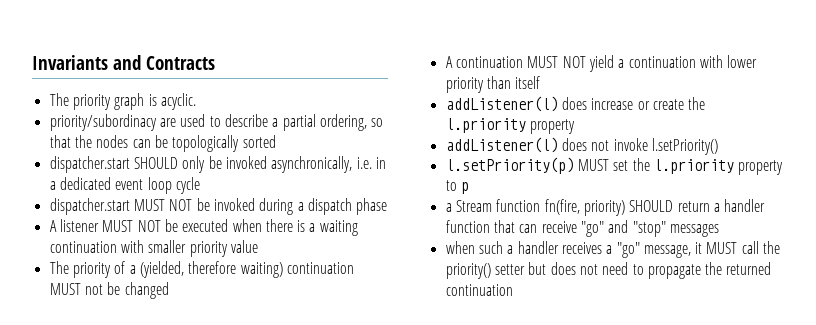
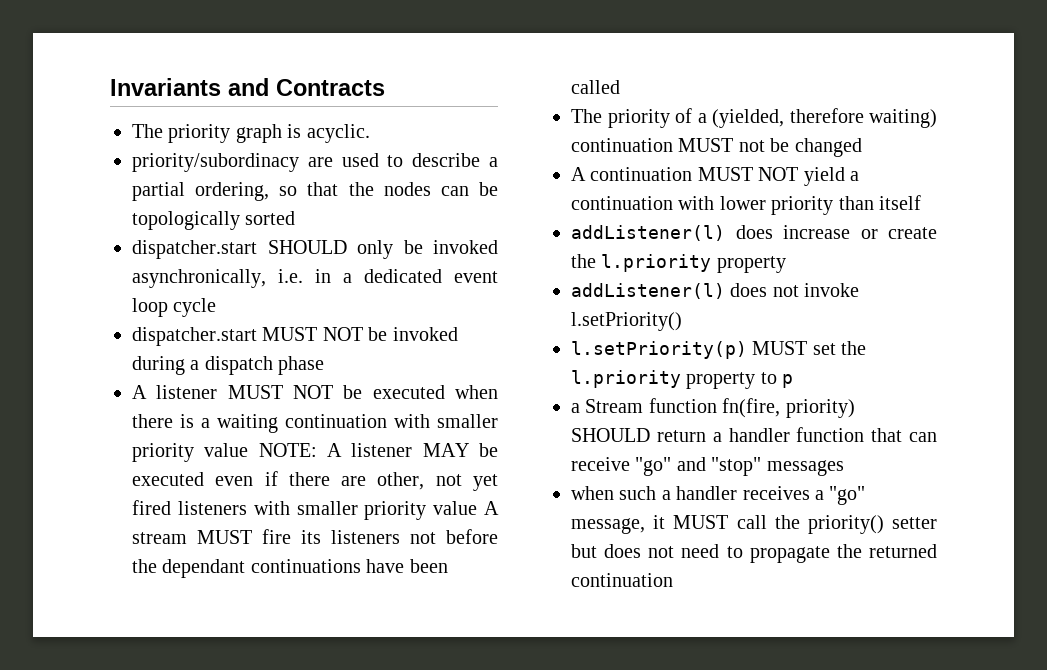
- A listener MUST NOT be executed when there is a waiting continuation with smaller priority value
+ A listener MUST NOT be executed when there is a waiting continuation with smaller priority value NOTE: A listener MAY be executed even if there are other, not yet fired listeners with smaller priority value A stream MUST fire its listeners not before the dependant continuations have been called

